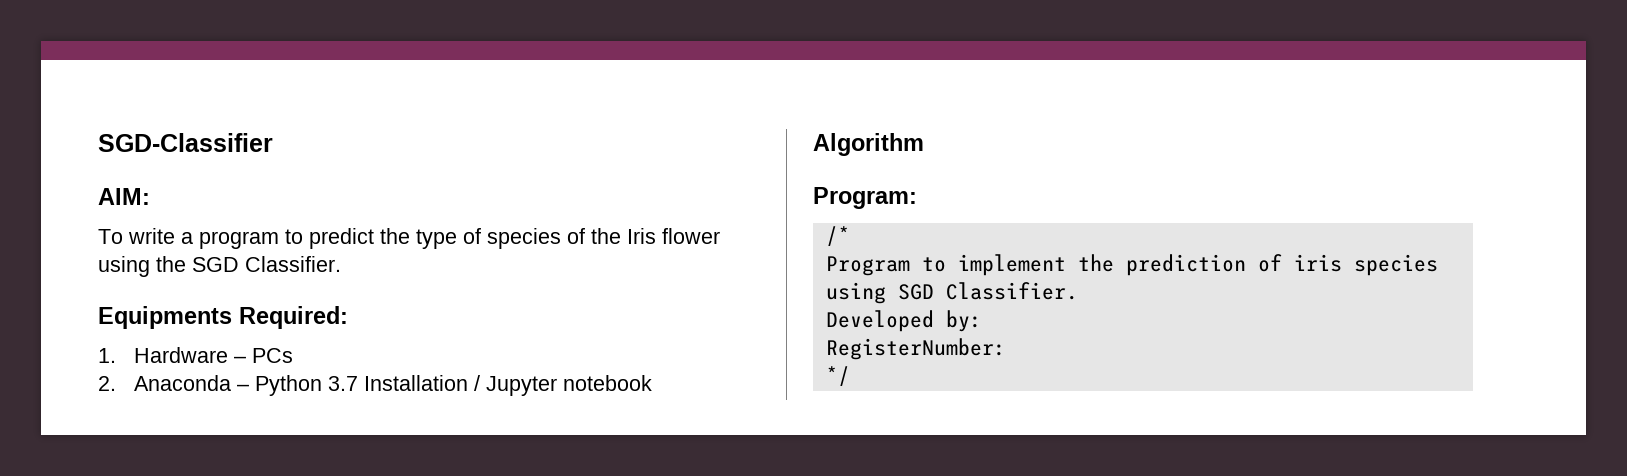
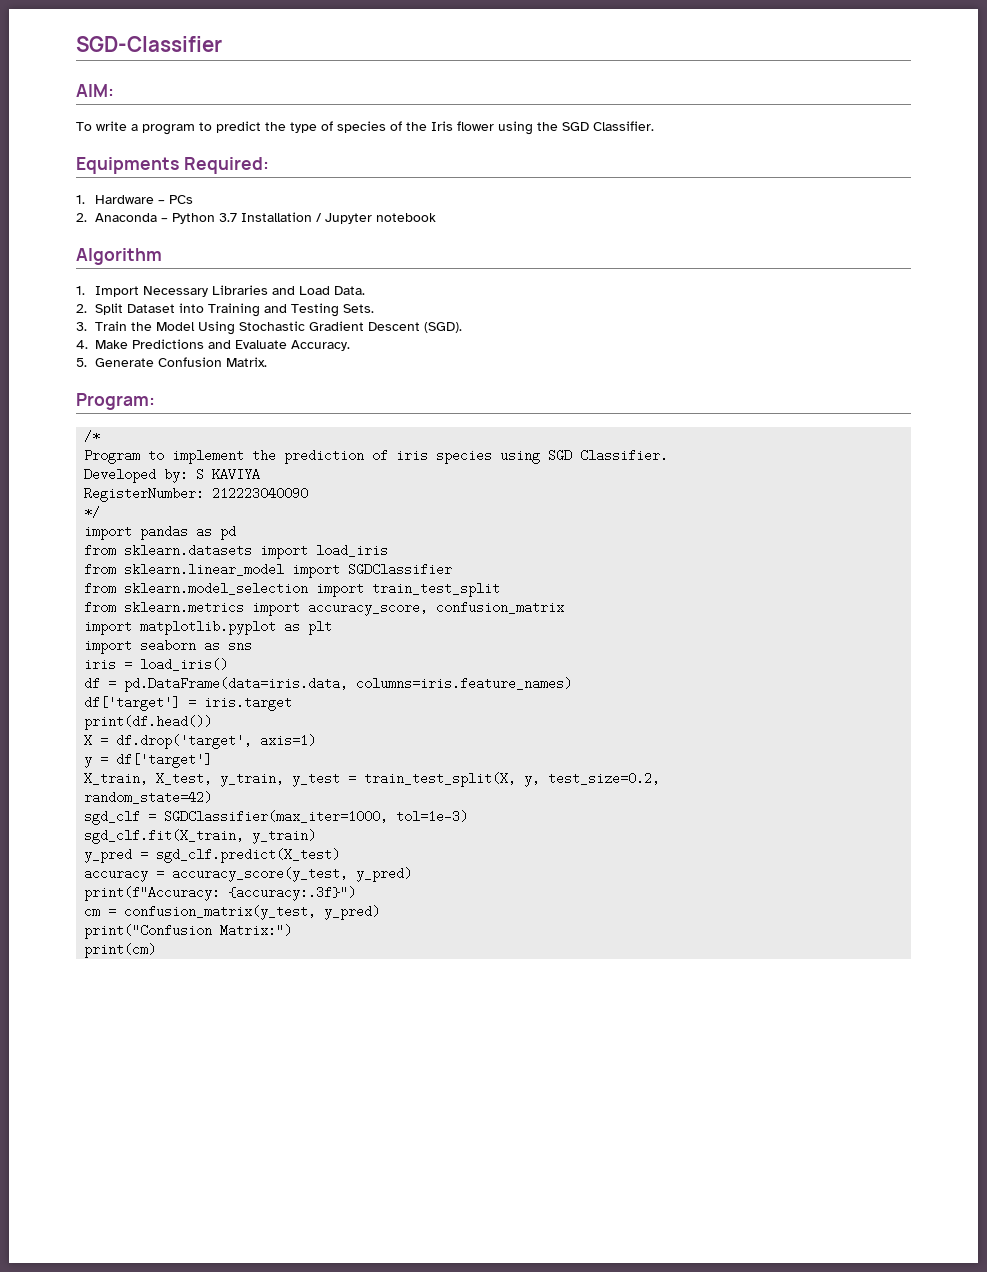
+ 1. Import Necessary Libraries and Load Data.
+ 2. Split Dataset into Training and Testing Sets.
+ 3. Train the Model Using Stochastic Gradient Descent (SGD).
+ 4. Make Predictions and Evaluate Accuracy.
+ 5. Generate Confusion Matrix.
- Developed by:
+ Developed by: S KAVIYA
- RegisterNumber:
+ RegisterNumber: 212223040090
+ import pandas as pd
+ from sklearn.datasets import load_iris
+ from sklearn.linear_model import SGDClassifier
+ from sklearn.model_selection import train_test_split
+ from sklearn.metrics import accuracy_score, confusion_matrix
+ import matplotlib.pyplot as plt
+ import seaborn as sns
+ iris = load_iris()
+ df = pd.DataFrame(data=iris.data, columns=iris.feature_names)
+ df['target'] = iris.target
+ print(df.head())
+ X = df.drop('target', axis=1)
+ y = df['target']
+ X_train, X_test, y_train, y_test = train_test_split(X, y, test_size=0.2,
+ random_state=42)
+ sgd_clf = SGDClassifier(max_iter=1000, tol=1e-3)
+ sgd_clf.fit(X_train, y_train)
+ y_pred = sgd_clf.predict(X_test)
+ accuracy = accuracy_score(y_test, y_pred)
+ print(f"Accuracy: {accuracy:.3f}")
+ cm = confusion_matrix(y_test, y_pred)
+ print("Confusion Matrix:")
+ print(cm)

